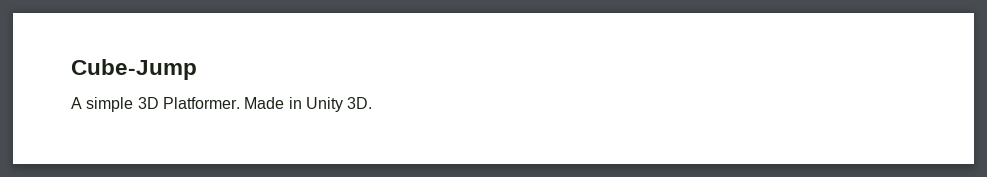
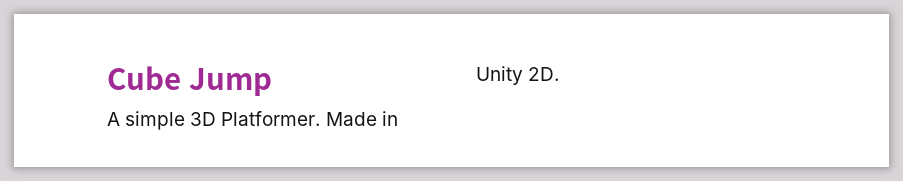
- Cube-Jump
+ Cube Jump
- Made in Unity 3D.
+ Made in Unity 2D.

